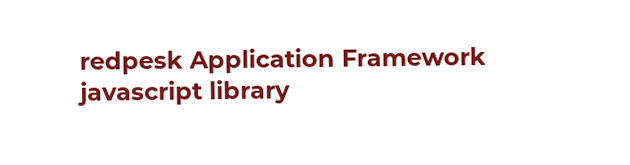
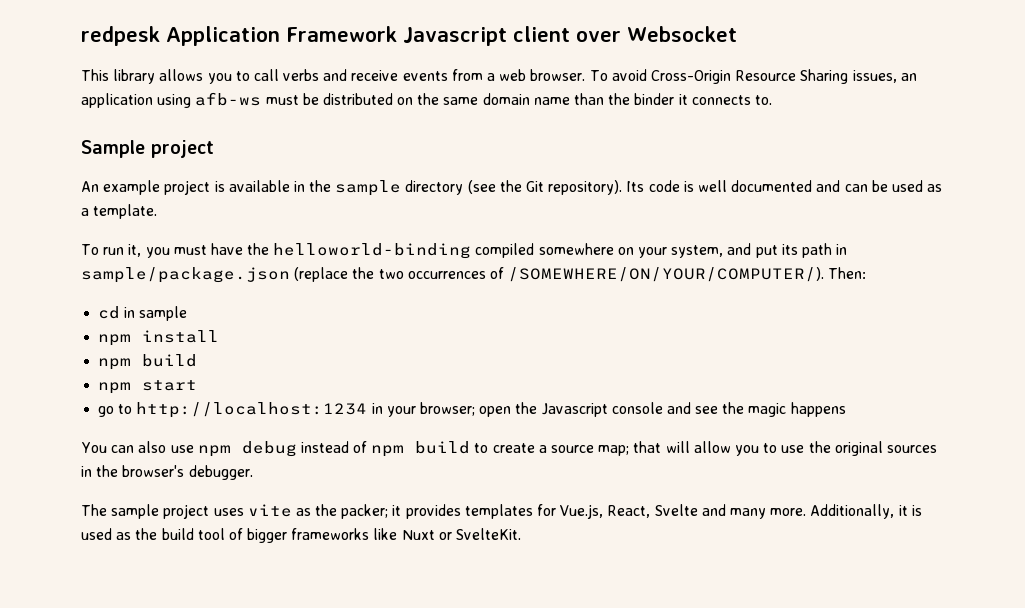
- redpesk Application Framework javascript library
+ redpesk Application Framework Javascript client over Websocket
+ This library allows you to call verbs and receive events from a web browser. To avoid Cross-Origin Resource Sharing issues, an application using afb-ws must be distributed on the same domain name than the binder it connects to.
+ Sample project
+ An example project is available in the sample directory (see the Git repository). Its code is well documented and can be used as a template.
+ To run it, you must have the helloworld-binding compiled somewhere on your system, and put its path in sample/package.json (replace the two occurrences of /SOMEWHERE/ON/YOUR/COMPUTER/). Then:
+ cd in sample
+ npm install
+ npm build
+ npm start
+ go to http://localhost:1234 in your browser; open the Javascript console and see the magic happens
+ You can also use npm debug instead of npm build to create a source map; that will allow you to use the original sources in the browser's debugger.
+ The sample project uses vite as the packer; it provides templates for Vue.js, React, Svelte and many more. Additionally, it is used as the build tool of bigger frameworks like Nuxt or SvelteKit.

